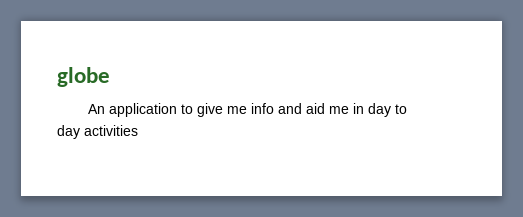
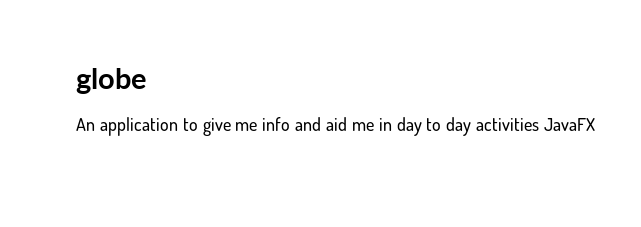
- An application to give me info and aid me in day to day activities
+ An application to give me info and aid me in day to day activities JavaFX

